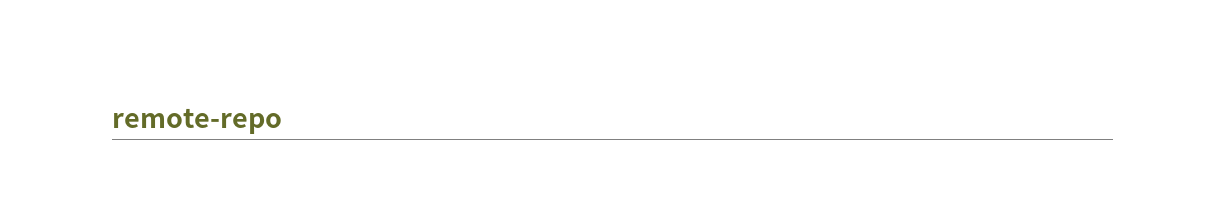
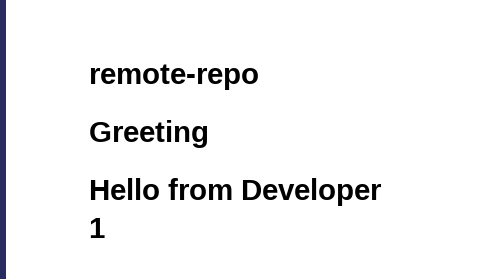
+ Greeting
+ Hello from Developer 1

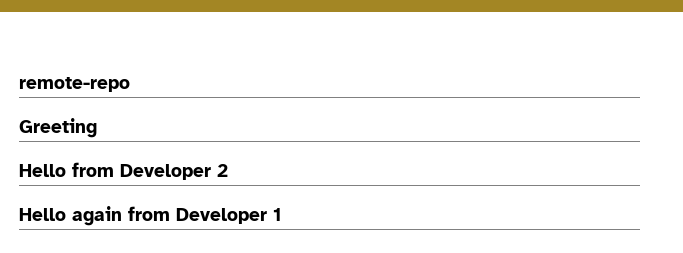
- Hello from Developer 1
+ Hello from Developer 2
+ Hello again from Developer 1

